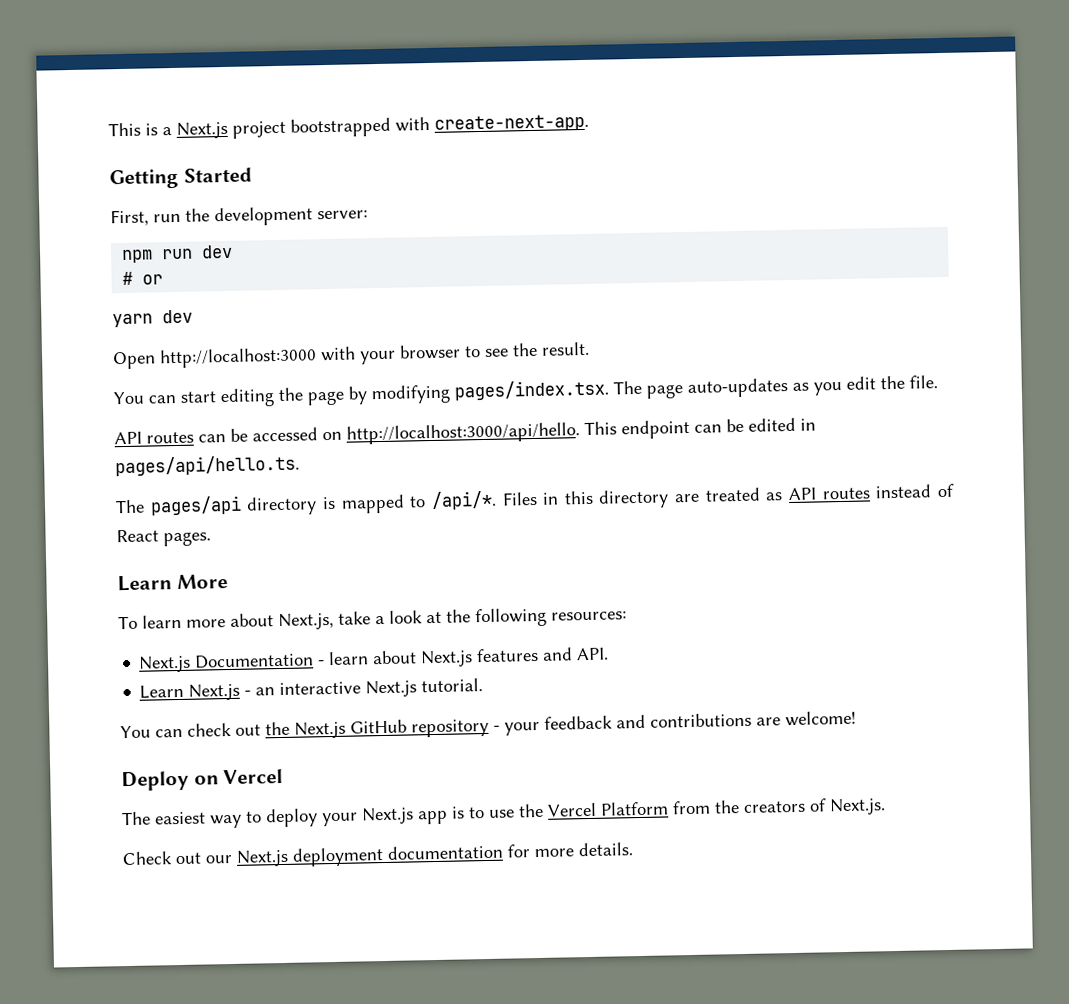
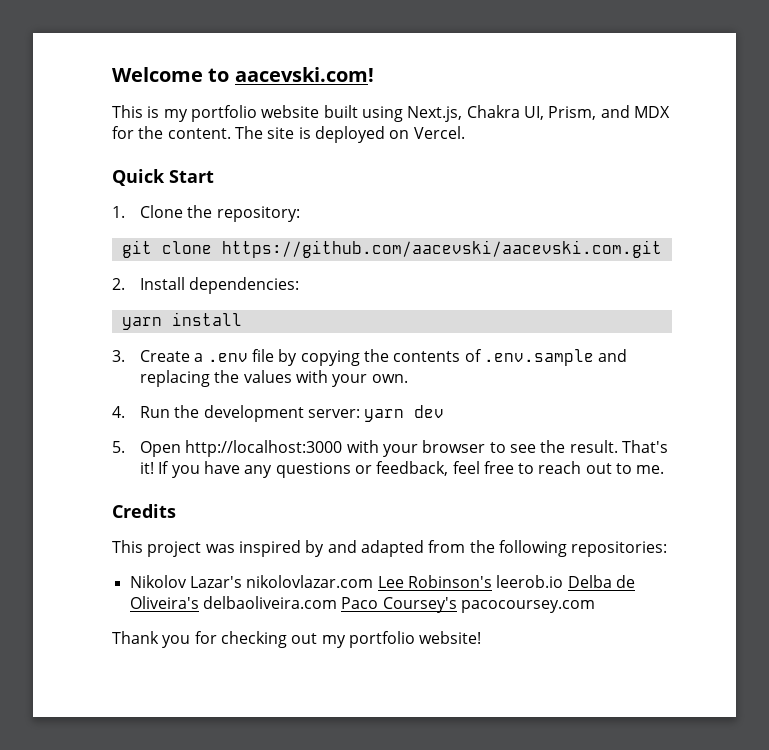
- This is a Next.js project bootstrapped with create-next-app.
- Getting Started
- First, run the development server:
- npm run dev
- # or
- yarn dev
+ Welcome to aacevski.com!
+ This is my portfolio website built using Next.js, Chakra UI, Prism, and MDX for the content. The site is deployed on Vercel.
+ Quick Start
+ 1. Clone the repository:
+ git clone https://github.com/aacevski/aacevski.com.git
+ 2. Install dependencies:
+ yarn install
+ 3. Create a .env file by copying the contents of .env.sample and replacing the values with your own.
+ 4. Run the development server: yarn dev
- Open http://localhost:3000 with your browser to see the result.
- You can start editing the page by modifying pages/index.tsx. The page auto-updates as you edit the file.
- API routes can be accessed on http://localhost:3000/api/hello. This endpoint can be edited in pages/api/hello.ts.
- The pages/api directory is mapped to /api/*. Files in this directory are treated as API routes instead of React pages.
- Learn More
- To learn more about Next.js, take a look at the following resources:
- Next.js Documentation - learn about Next.js features and API.
- Learn Next.js - an interactive Next.js tutorial.
- You can check out the Next.js GitHub repository - your feedback and contributions are welcome!
- Deploy on Vercel
- The easiest way to deploy your Next.js app is to use the Vercel Platform from the creators of Next.js.
- Check out our Next.js deployment documentation for more details.
+ 5. Open http://localhost:3000 with your browser to see the result. That's it! If you have any questions or feedback, feel free to reach out to me.
+ Credits
+ This project was inspired by and adapted from the following repositories:
+ Nikolov Lazar's nikolovlazar.com Lee Robinson's leerob.io Delba de Oliveira's delbaoliveira.com Paco Coursey's pacocoursey.com
+ Thank you for checking out my portfolio website!

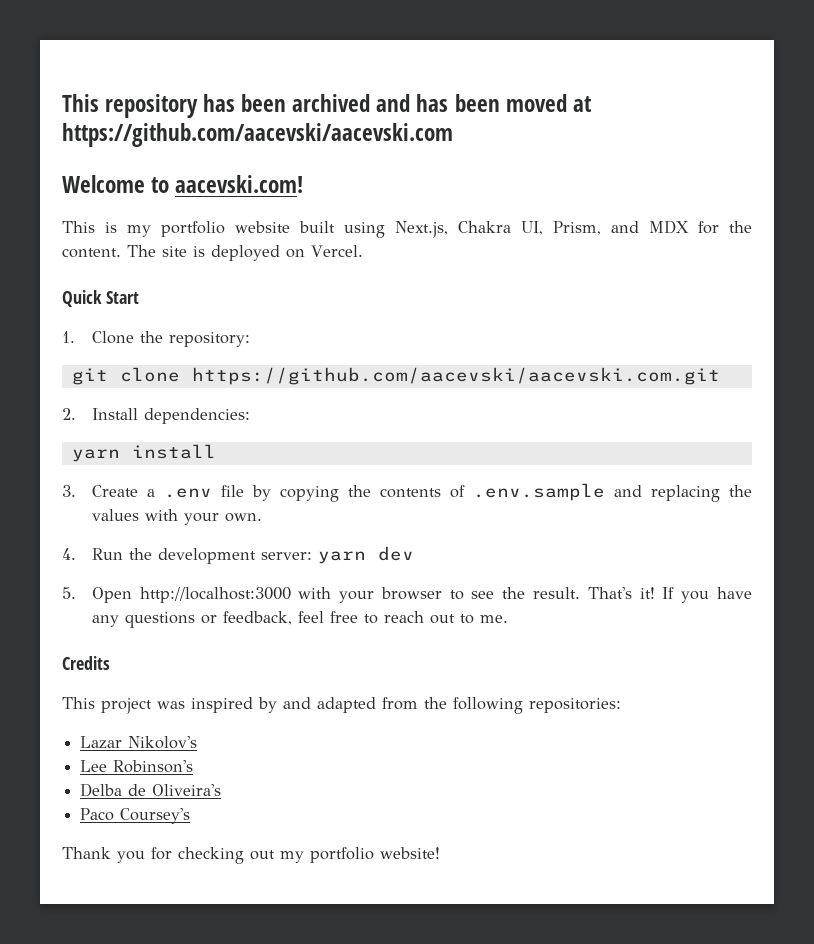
+ This repository has been archived and has been moved at https://github.com/aacevski/aacevski.com
- Nikolov Lazar's nikolovlazar.com Lee Robinson's leerob.io Delba de Oliveira's delbaoliveira.com Paco Coursey's pacocoursey.com
+ Lazar Nikolov's
+ Lee Robinson's
+ Delba de Oliveira's
+ Paco Coursey's

